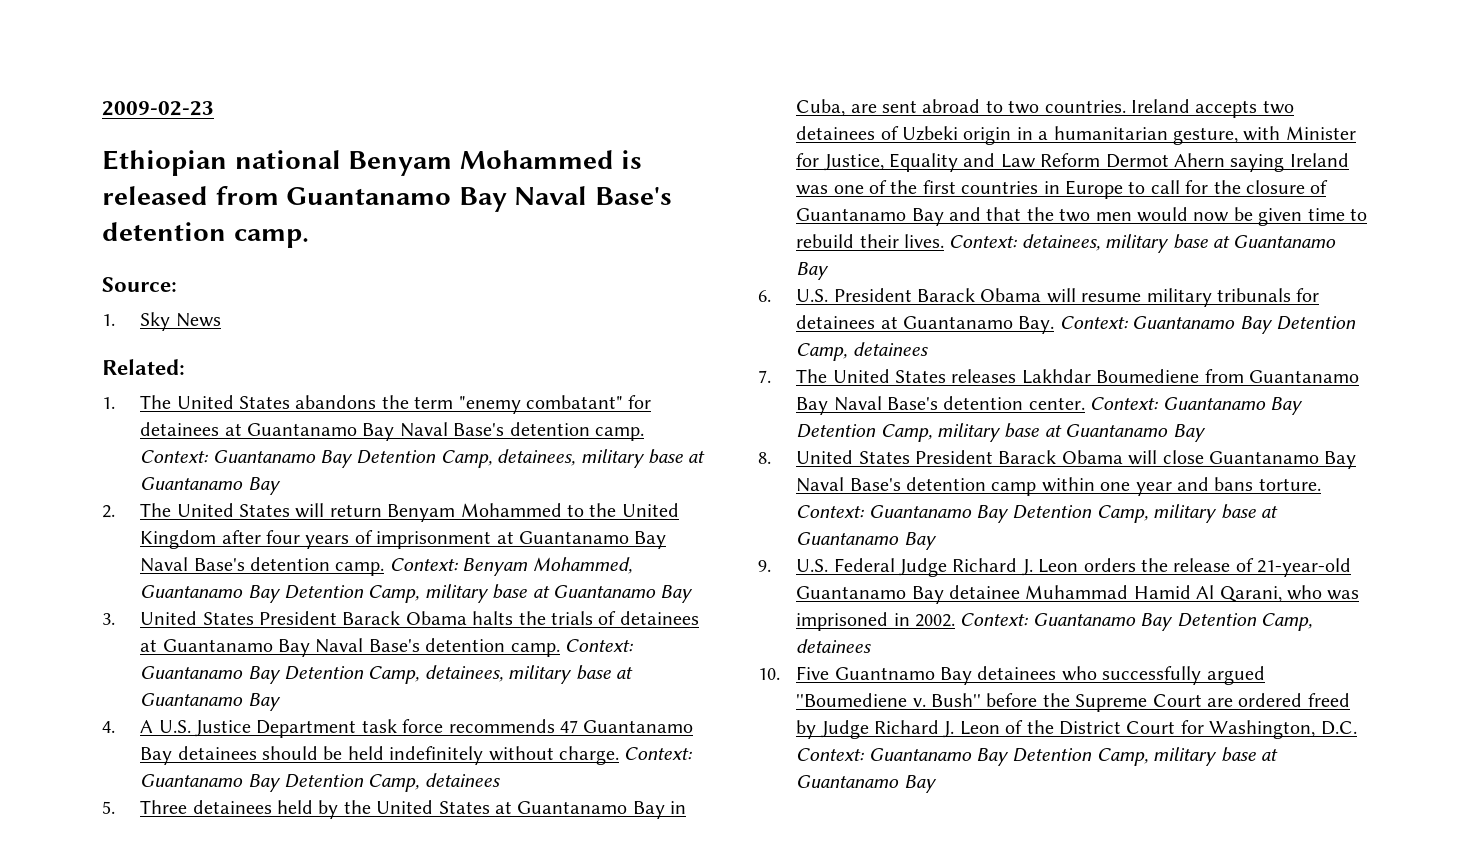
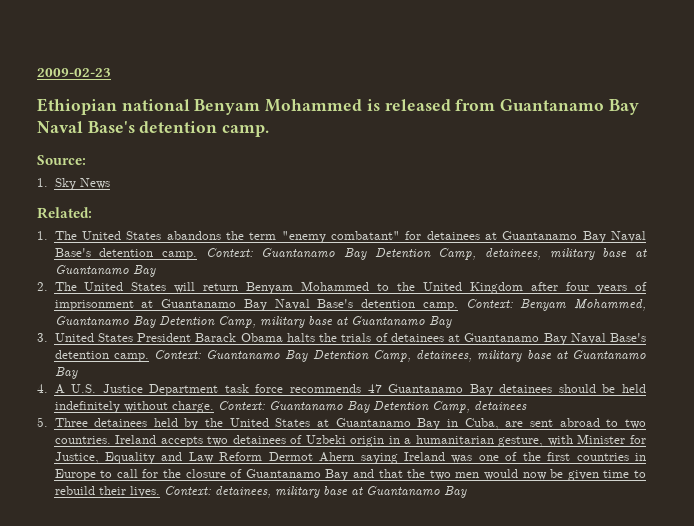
- 6. U.S. President Barack Obama will resume military tribunals for detainees at Guantanamo Bay. Context: Guantanamo Bay Detention Camp, detainees
- 7. The United States releases Lakhdar Boumediene from Guantanamo Bay Naval Base's detention center. Context: Guantanamo Bay Detention Camp, military base at Guantanamo Bay
- 8. United States President Barack Obama will close Guantanamo Bay Naval Base's detention camp within one year and bans torture. Context: Guantanamo Bay Detention Camp, military base at Guantanamo Bay
- 9. U.S. Federal Judge Richard J. Leon orders the release of 21-year-old Guantanamo Bay detainee Muhammad Hamid Al Qarani, who was imprisoned in 2002. Context: Guantanamo Bay Detention Camp, detainees
- 10. Five Guantnamo Bay detainees who successfully argued ''Boumediene v. Bush'' before the Supreme Court are ordered freed by Judge Richard J. Leon of the District Court for Washington, D.C. Context: Guantanamo Bay Detention Camp, military base at Guantanamo Bay

